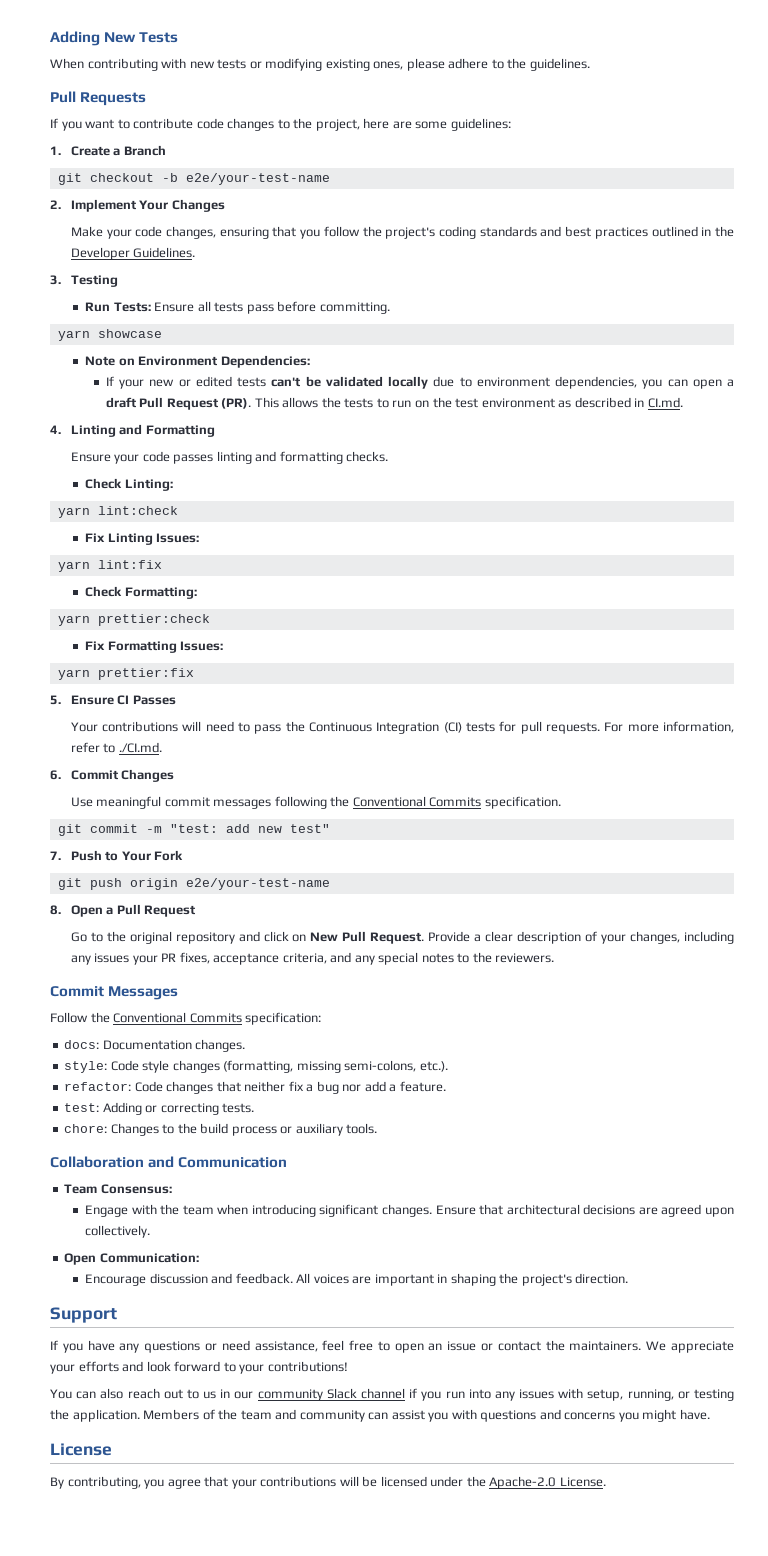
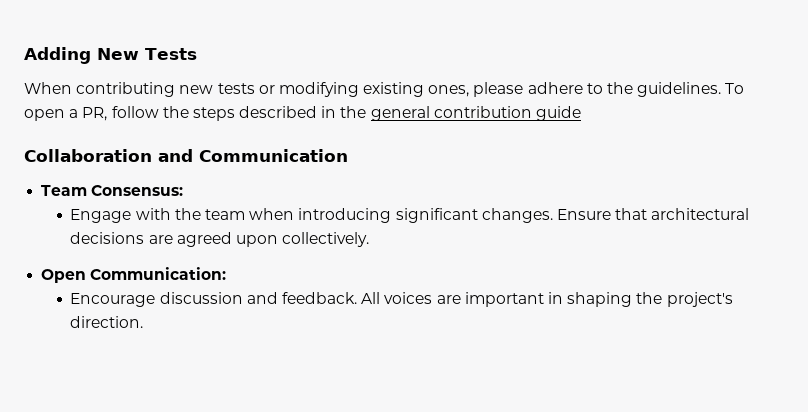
- When contributing with new tests or modifying existing ones, please adhere to the guidelines.
- Pull Requests
- If you want to contribute code changes to the project, here are some guidelines:
- 1. Create a Branch
- git checkout -b e2e/your-test-name
- 2. Implement Your Changes
- Make your code changes, ensuring that you follow the project's coding standards and best practices outlined in the Developer Guidelines.
- 3. Testing
- Run Tests: Ensure all tests pass before committing.
- yarn showcase
- Note on Environment Dependencies:
- If your new or edited tests can't be validated locally due to environment dependencies, you can open a draft Pull Request (PR). This allows the tests to run on the test environment as described in CI.md.
- 4. Linting and Formatting
- Ensure your code passes linting and formatting checks.
- Check Linting:
- yarn lint:check
- Fix Linting Issues:
- yarn lint:fix
- Check Formatting:
- yarn prettier:check
- Fix Formatting Issues:
- yarn prettier:fix
- 5. Ensure CI Passes
- Your contributions will need to pass the Continuous Integration (CI) tests for pull requests. For more information, refer to ./CI.md.
- 6. Commit Changes
- Use meaningful commit messages following the Conventional Commits specification.
- git commit -m "test: add new test"
- 7. Push to Your Fork
- git push origin e2e/your-test-name
- 8. Open a Pull Request
- Go to the original repository and click on New Pull Request. Provide a clear description of your changes, including any issues your PR fixes, acceptance criteria, and any special notes to the reviewers.
- Commit Messages
- Follow the Conventional Commits specification:
- docs: Documentation changes.
- style: Code style changes (formatting, missing semi-colons, etc.).
- refactor: Code changes that neither fix a bug nor add a feature.
- test: Adding or correcting tests.
- chore: Changes to the build process or auxiliary tools.
+ When contributing new tests or modifying existing ones, please adhere to the guidelines. To open a PR, follow the steps described in the general contribution guide
- Support
- If you have any questions or need assistance, feel free to open an issue or contact the maintainers. We appreciate your efforts and look forward to your contributions!
- You can also reach out to us in our community Slack channel if you run into any issues with setup, running, or testing the application. Members of the team and community can assist you with questions and concerns you might have.
- License
- By contributing, you agree that your contributions will be licensed under the Apache-2.0 License.

